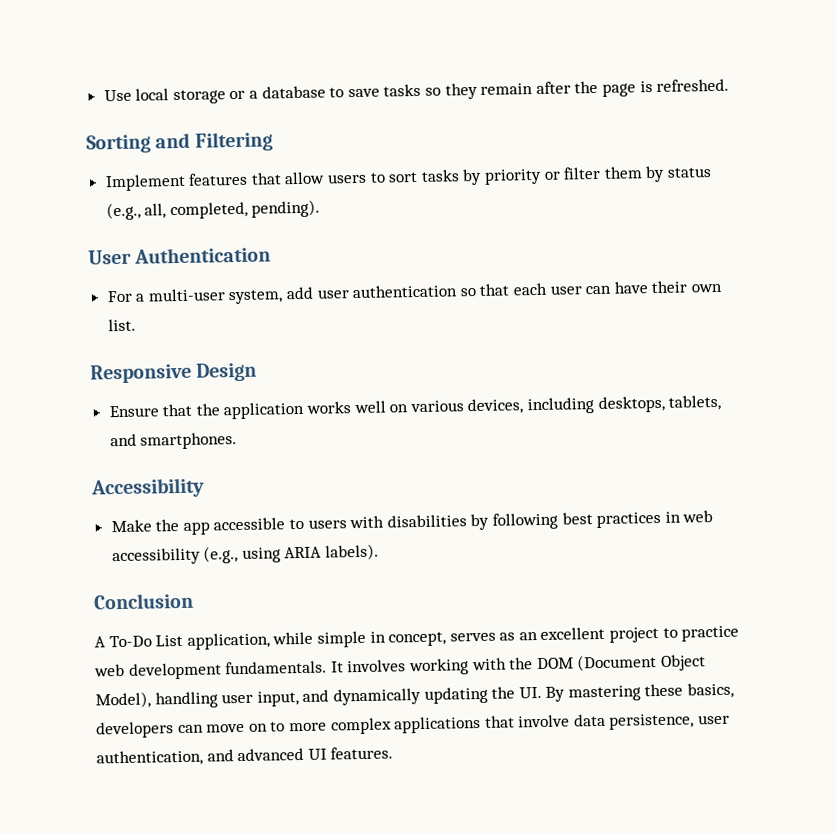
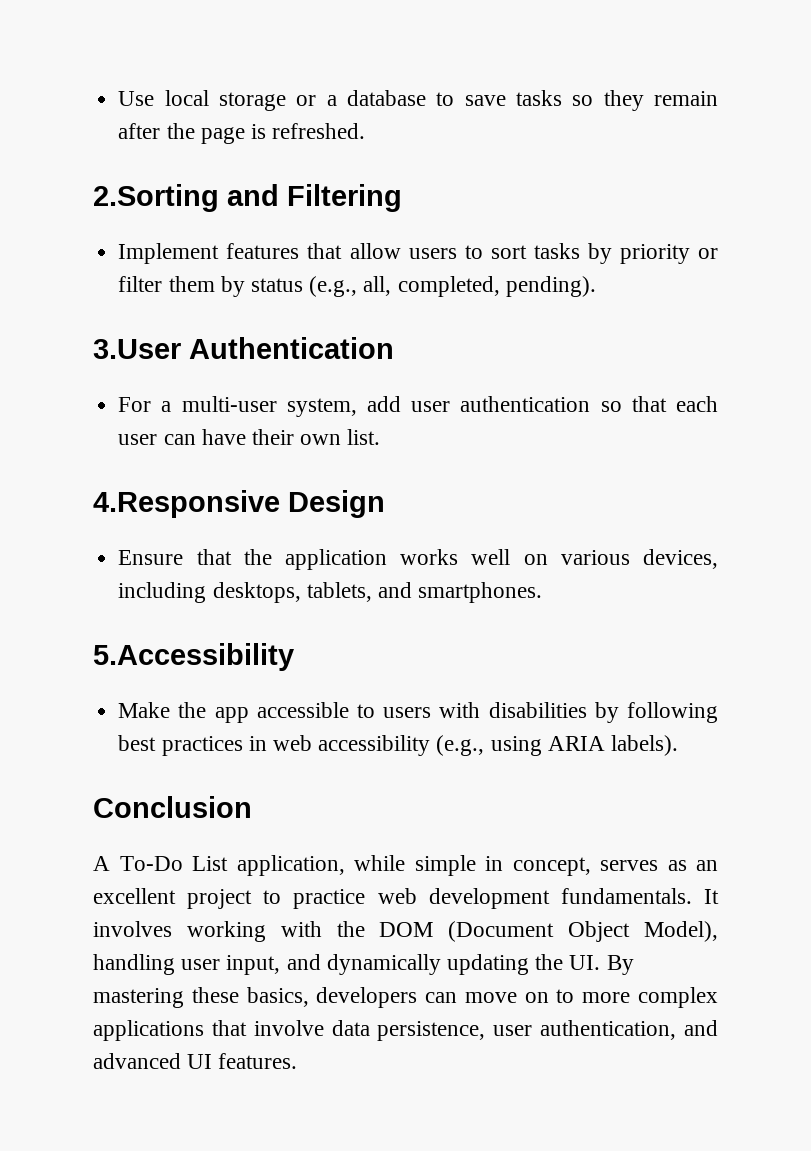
- Sorting and Filtering
+ 2.Sorting and Filtering
- User Authentication
+ 3.User Authentication
- Responsive Design
+ 4.Responsive Design
- Accessibility
+ 5.Accessibility

